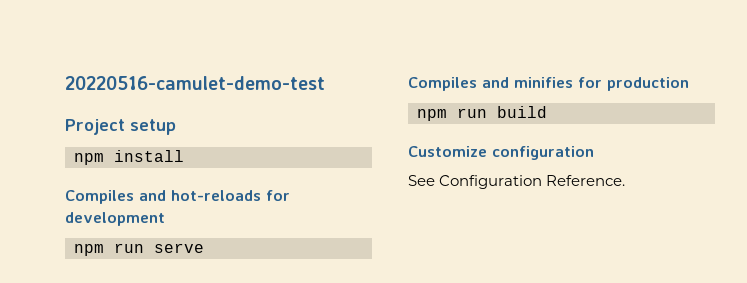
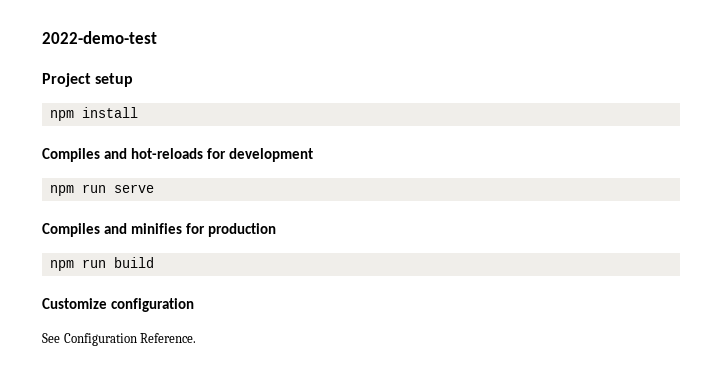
- 20220516-camulet-demo-test
+ 2022-demo-test

